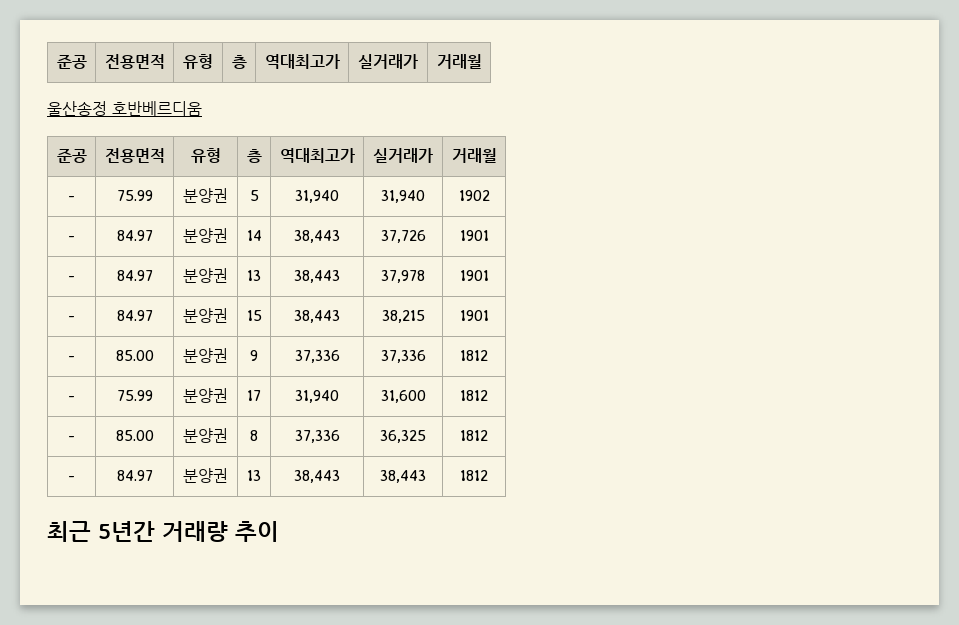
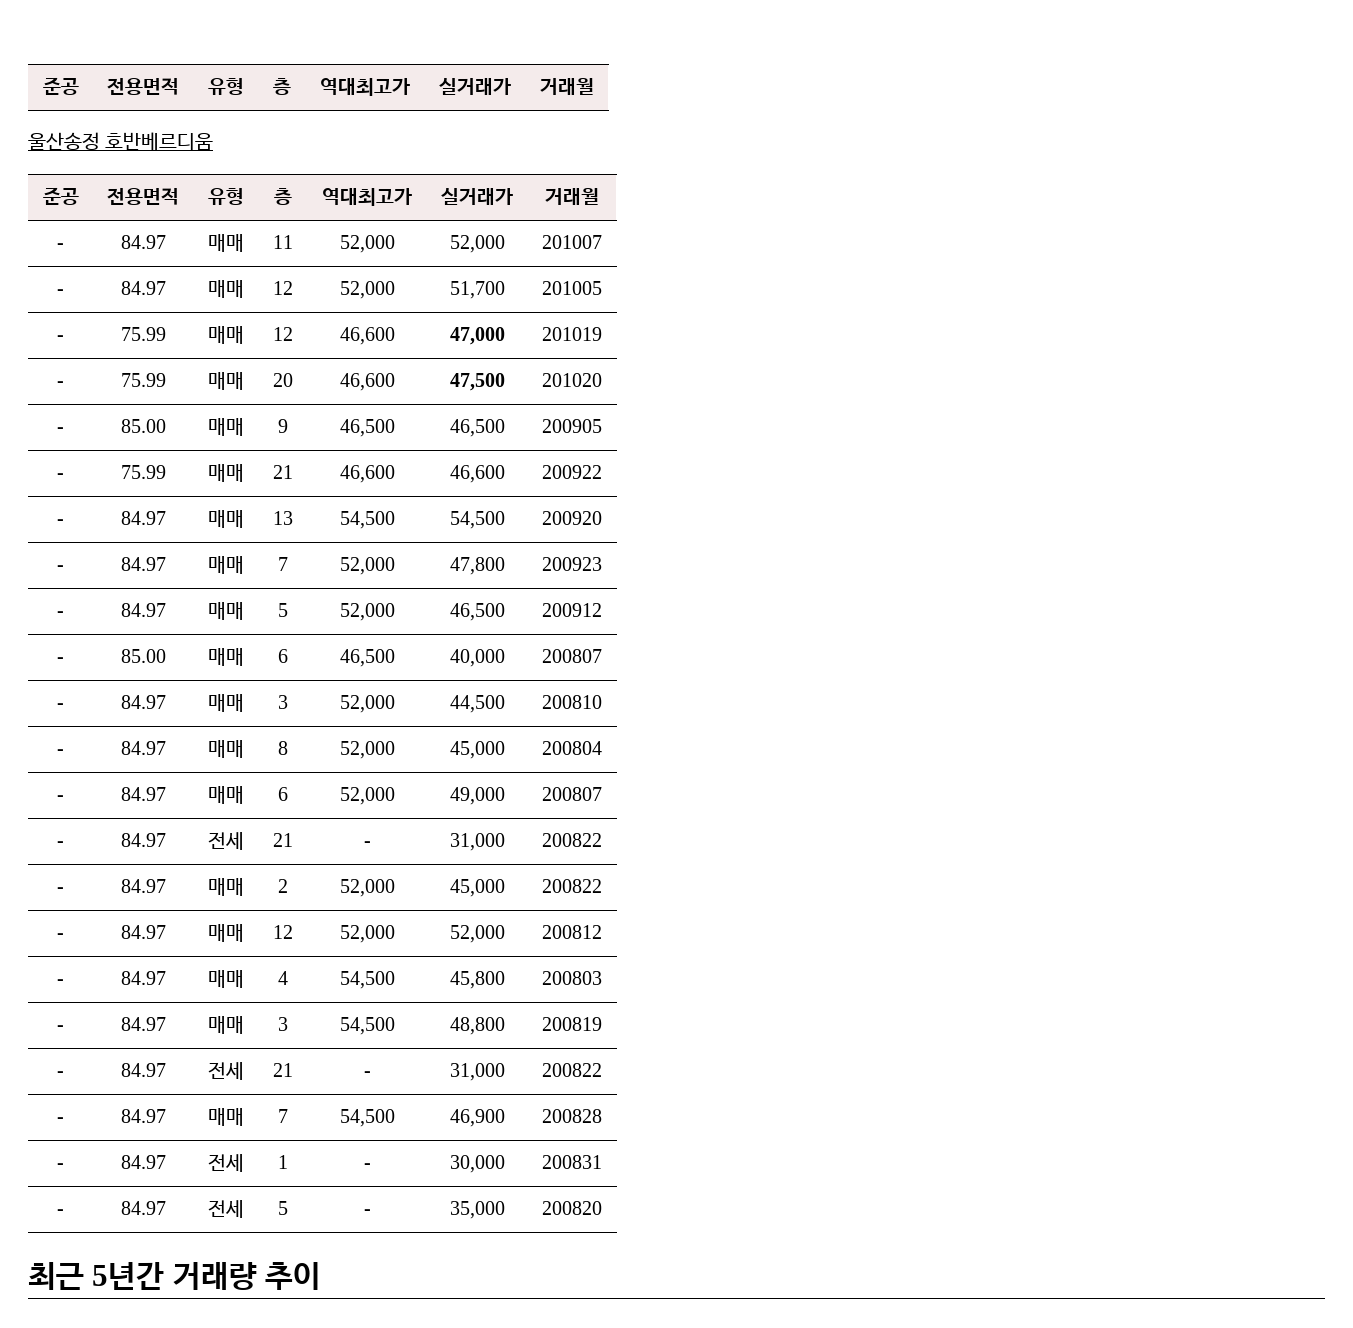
- - | 75.99 | 분양권 | 5 | 31,940 | 31,940 | 1902
- - | 84.97 | 분양권 | 14 | 38,443 | 37,726 | 1901
- - | 84.97 | 분양권 | 13 | 38,443 | 37,978 | 1901
- - | 84.97 | 분양권 | 15 | 38,443 | 38,215 | 1901
- - | 85.00 | 분양권 | 9 | 37,336 | 37,336 | 1812
- - | 75.99 | 분양권 | 17 | 31,940 | 31,600 | 1812
- - | 85.00 | 분양권 | 8 | 37,336 | 36,325 | 1812
- - | 84.97 | 분양권 | 13 | 38,443 | 38,443 | 1812
+ - | 84.97 | 매매 | 11 | 52,000 | 52,000 | 201007
+ - | 84.97 | 매매 | 12 | 52,000 | 51,700 | 201005
+ - | 75.99 | 매매 | 12 | 46,600 | 47,000 | 201019
+ - | 75.99 | 매매 | 20 | 46,600 | 47,500 | 201020
+ - | 85.00 | 매매 | 9 | 46,500 | 46,500 | 200905
+ - | 75.99 | 매매 | 21 | 46,600 | 46,600 | 200922
+ - | 84.97 | 매매 | 13 | 54,500 | 54,500 | 200920
+ - | 84.97 | 매매 | 7 | 52,000 | 47,800 | 200923
+ - | 84.97 | 매매 | 5 | 52,000 | 46,500 | 200912
+ - | 85.00 | 매매 | 6 | 46,500 | 40,000 | 200807
+ - | 84.97 | 매매 | 3 | 52,000 | 44,500 | 200810
+ - | 84.97 | 매매 | 8 | 52,000 | 45,000 | 200804
+ - | 84.97 | 매매 | 6 | 52,000 | 49,000 | 200807
+ - | 84.97 | 전세 | 21 | - | 31,000 | 200822
+ - | 84.97 | 매매 | 2 | 52,000 | 45,000 | 200822
+ - | 84.97 | 매매 | 12 | 52,000 | 52,000 | 200812
+ - | 84.97 | 매매 | 4 | 54,500 | 45,800 | 200803
+ - | 84.97 | 매매 | 3 | 54,500 | 48,800 | 200819
+ - | 84.97 | 전세 | 21 | - | 31,000 | 200822
+ - | 84.97 | 매매 | 7 | 54,500 | 46,900 | 200828
+ - | 84.97 | 전세 | 1 | - | 30,000 | 200831
+ - | 84.97 | 전세 | 5 | - | 35,000 | 200820

